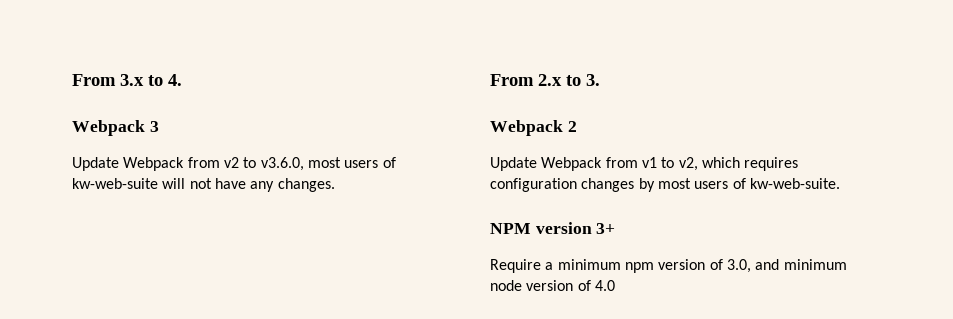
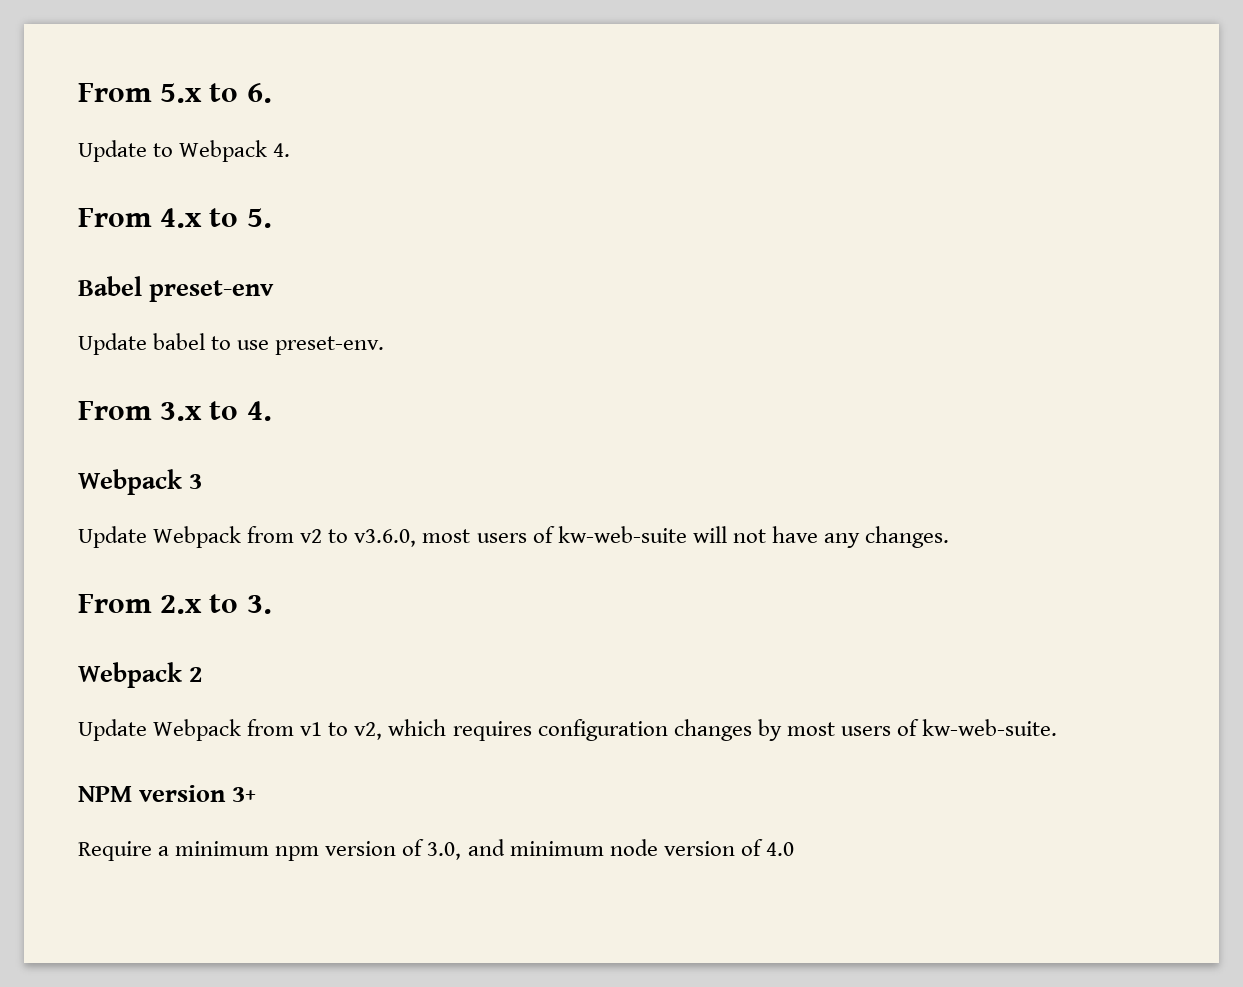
+ From 5.x to 6.
+ Update to Webpack 4.
+ From 4.x to 5.
+ Babel preset-env
+ Update babel to use preset-env.

